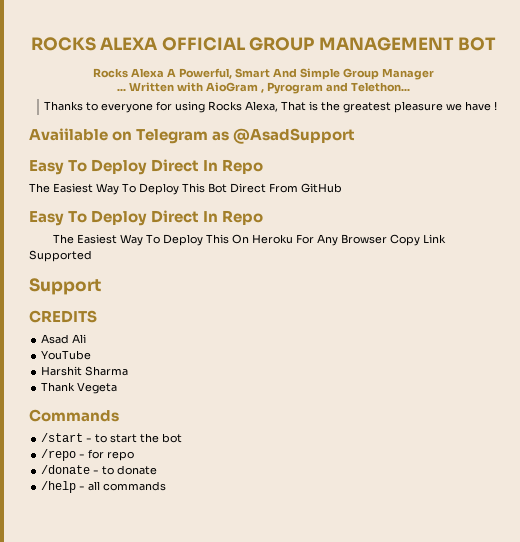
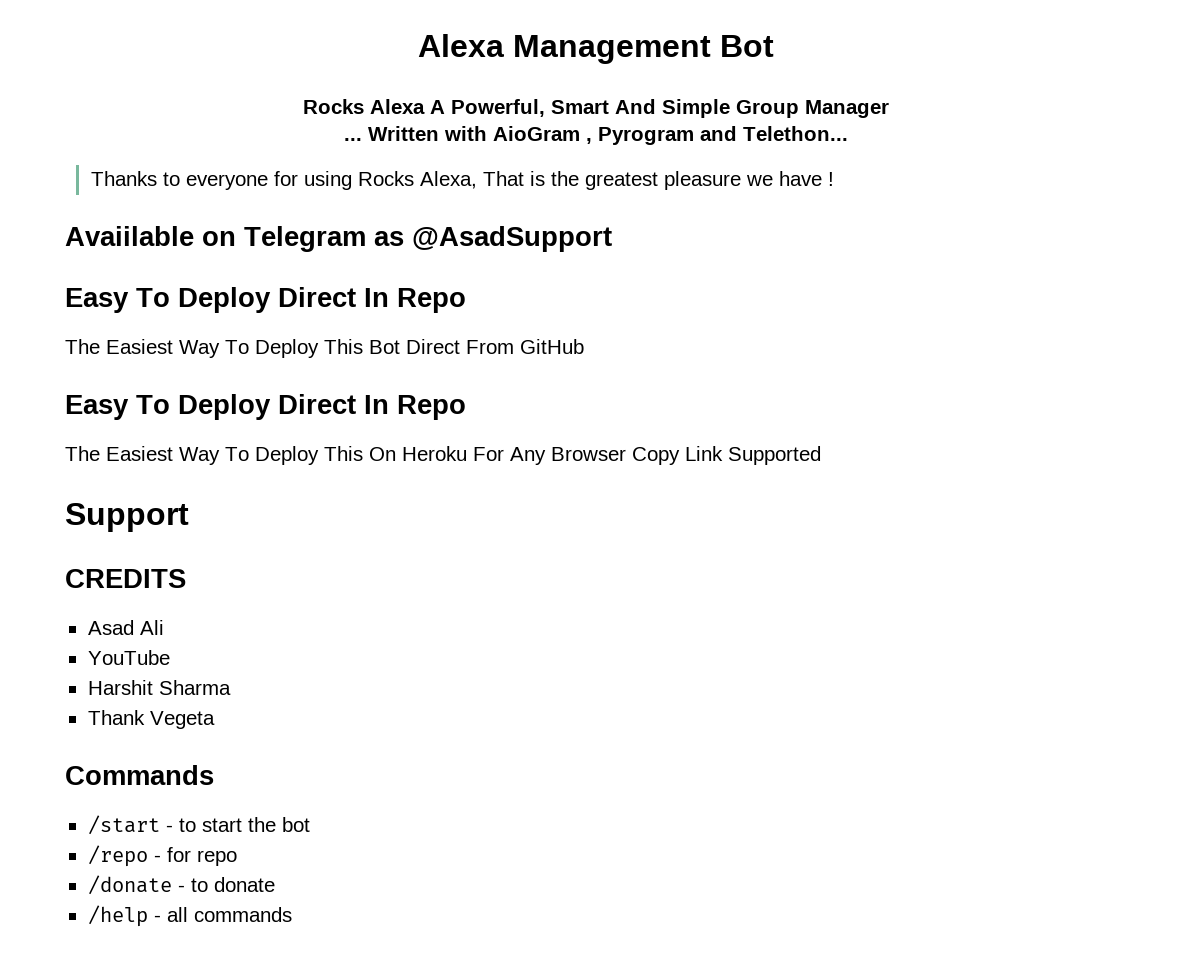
- ROCKS ALEXA OFFICIAL GROUP MANAGEMENT BOT
+ Alexa Management Bot

